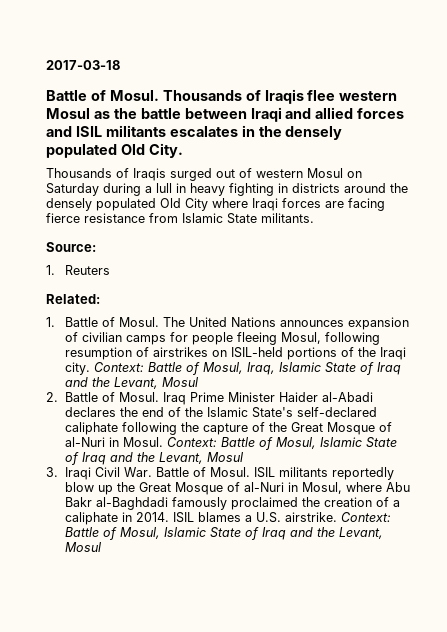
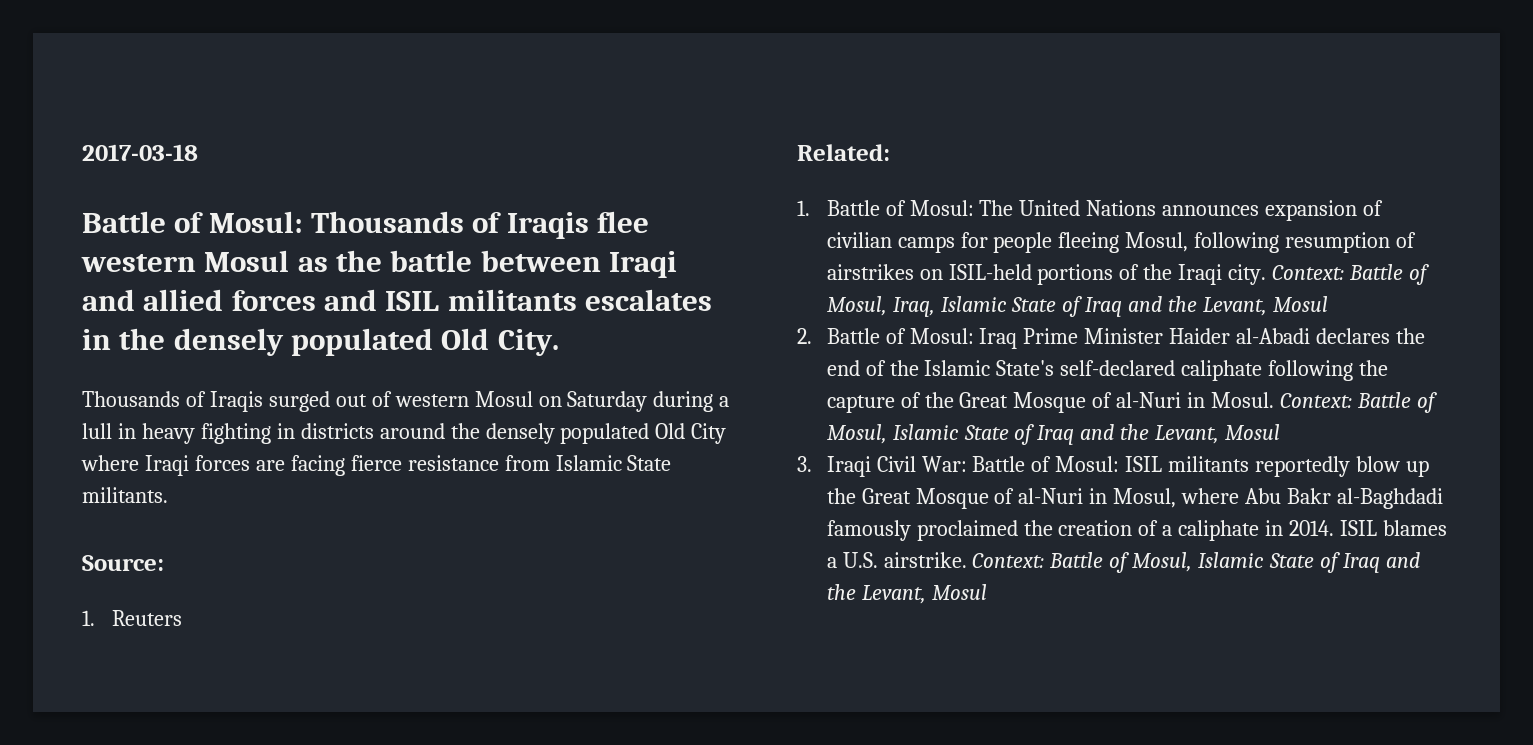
- Battle of Mosul. Thousands of Iraqis flee western Mosul as the battle between Iraqi and allied forces and ISIL militants escalates in the densely populated Old City.
+ Battle of Mosul: Thousands of Iraqis flee western Mosul as the battle between Iraqi and allied forces and ISIL militants escalates in the densely populated Old City.
- 1. Battle of Mosul. The United Nations announces expansion of civilian camps for people fleeing Mosul, following resumption of airstrikes on ISIL-held portions of the Iraqi city.
+ 1. Battle of Mosul: The United Nations announces expansion of civilian camps for people fleeing Mosul, following resumption of airstrikes on ISIL-held portions of the Iraqi city.
- 2. Battle of Mosul. Iraq Prime Minister Haider al-Abadi declares the end of the Islamic State's self-declared caliphate following the capture of the Great Mosque of al-Nuri in Mosul.
+ 2. Battle of Mosul: Iraq Prime Minister Haider al-Abadi declares the end of the Islamic State's self-declared caliphate following the capture of the Great Mosque of al-Nuri in Mosul.
- 3. Iraqi Civil War. Battle of Mosul. ISIL militants reportedly blow up the Great Mosque of al-Nuri in Mosul, where Abu Bakr al-Baghdadi famously proclaimed the creation of a caliphate in 2014.
+ 3. Iraqi Civil War: Battle of Mosul: ISIL militants reportedly blow up the Great Mosque of al-Nuri in Mosul, where Abu Bakr al-Baghdadi famously proclaimed the creation of a caliphate in 2014.

